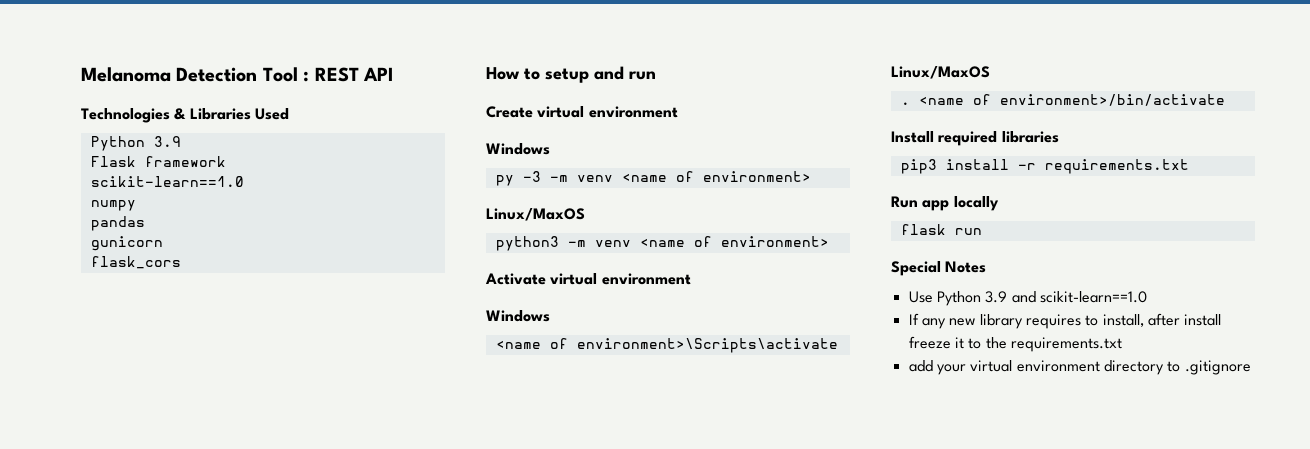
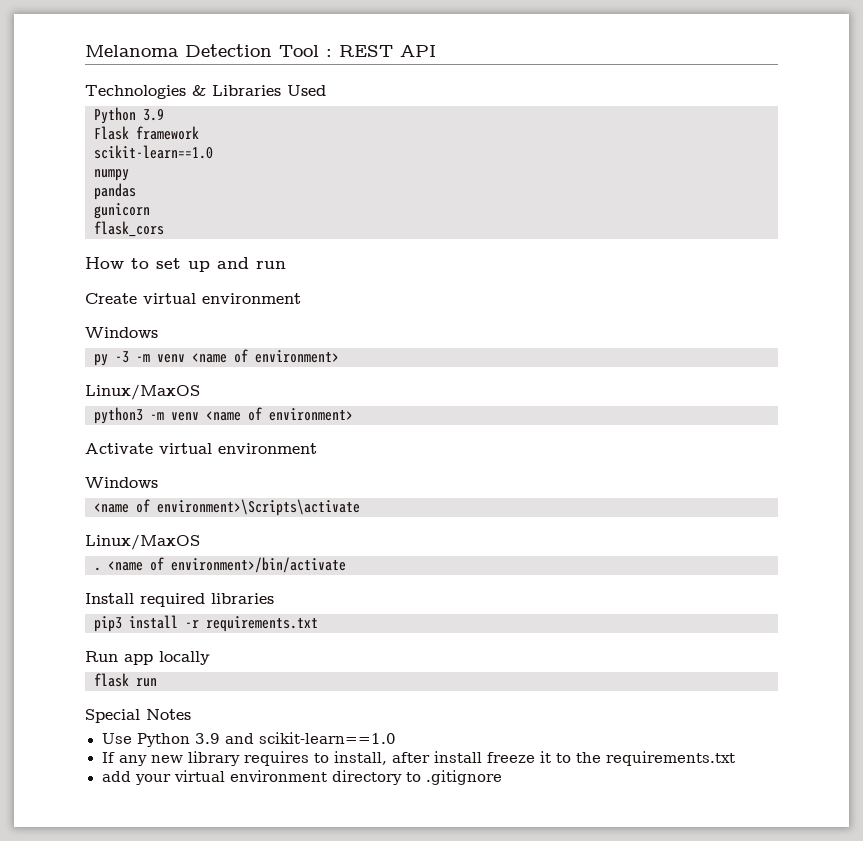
- How to setup and run
+ How to set up and run

